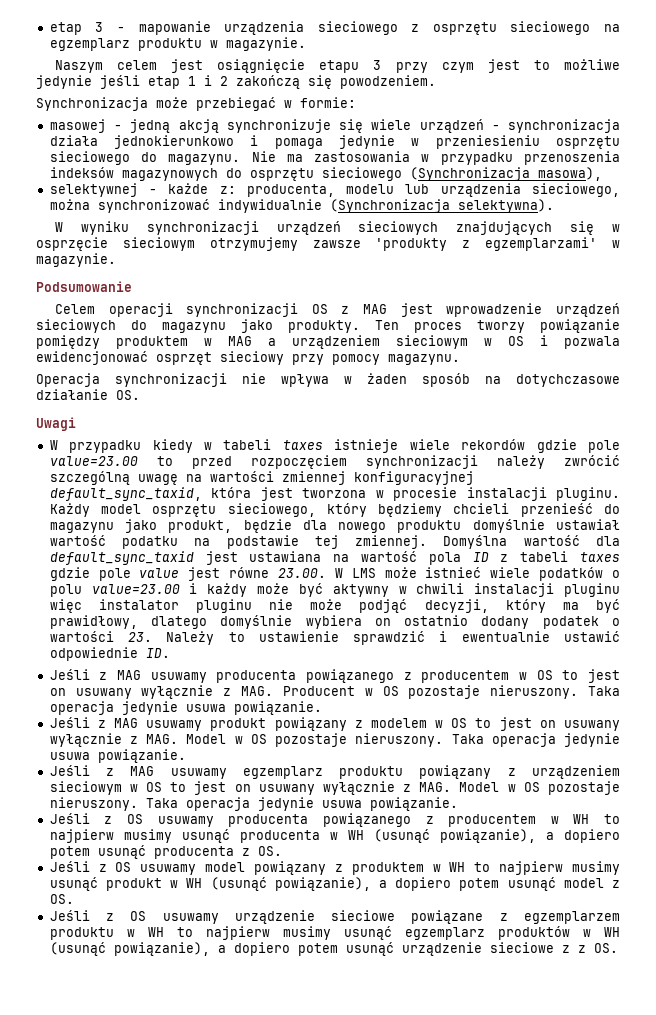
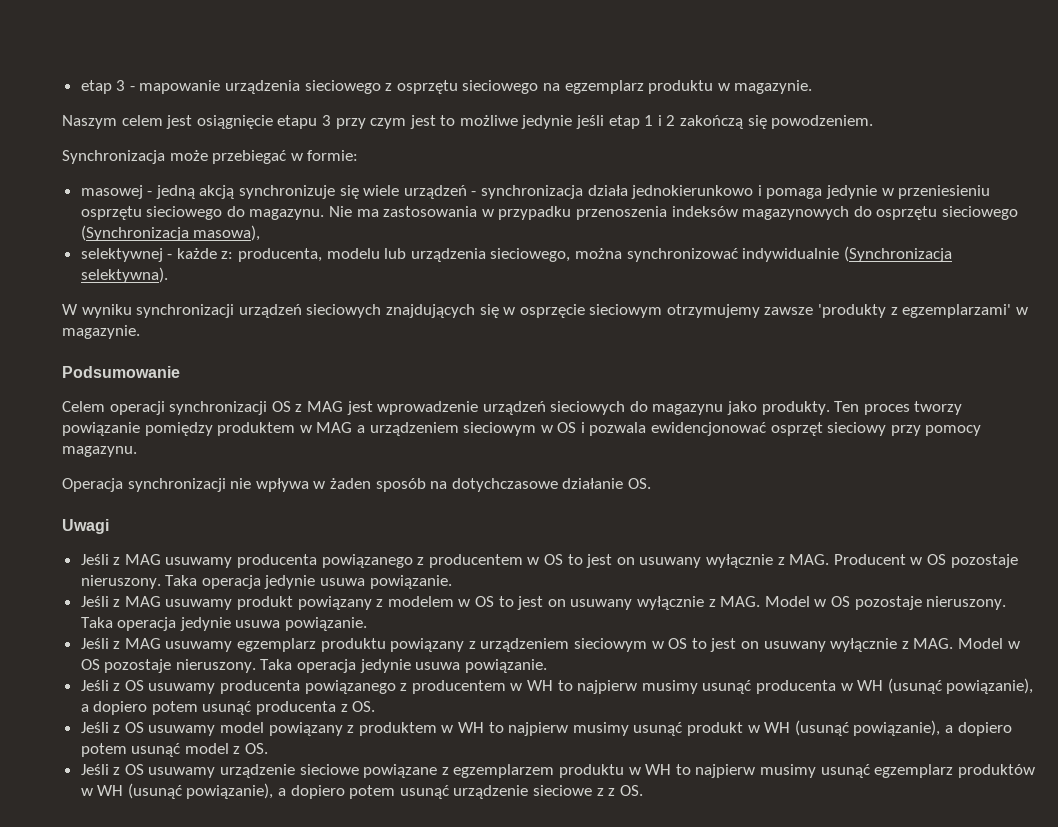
- W przypadku kiedy w tabeli taxes istnieje wiele rekordów gdzie pole value=23.00 to przed rozpoczęciem synchronizacji należy zwrócić szczególną uwagę na wartości zmiennej konfiguracyjnej default_sync_taxid, która jest tworzona w procesie instalacji pluginu. Każdy model osprzętu sieciowego, który będziemy chcieli przenieść do magazynu jako produkt, będzie dla nowego produktu domyślnie ustawiał wartość podatku na podstawie tej zmiennej. Domyślna wartość dla default_sync_taxid jest ustawiana na wartość pola ID z tabeli taxes gdzie pole value jest równe 23.00. W LMS może istnieć wiele podatków o polu value=23.00 i każdy może być aktywny w chwili instalacji pluginu więc instalator pluginu nie może podjąć decyzji, który ma być prawidłowy, dlatego domyślnie wybiera on ostatnio dodany podatek o wartości 23. Należy to ustawienie sprawdzić i ewentualnie ustawić odpowiednie ID.

